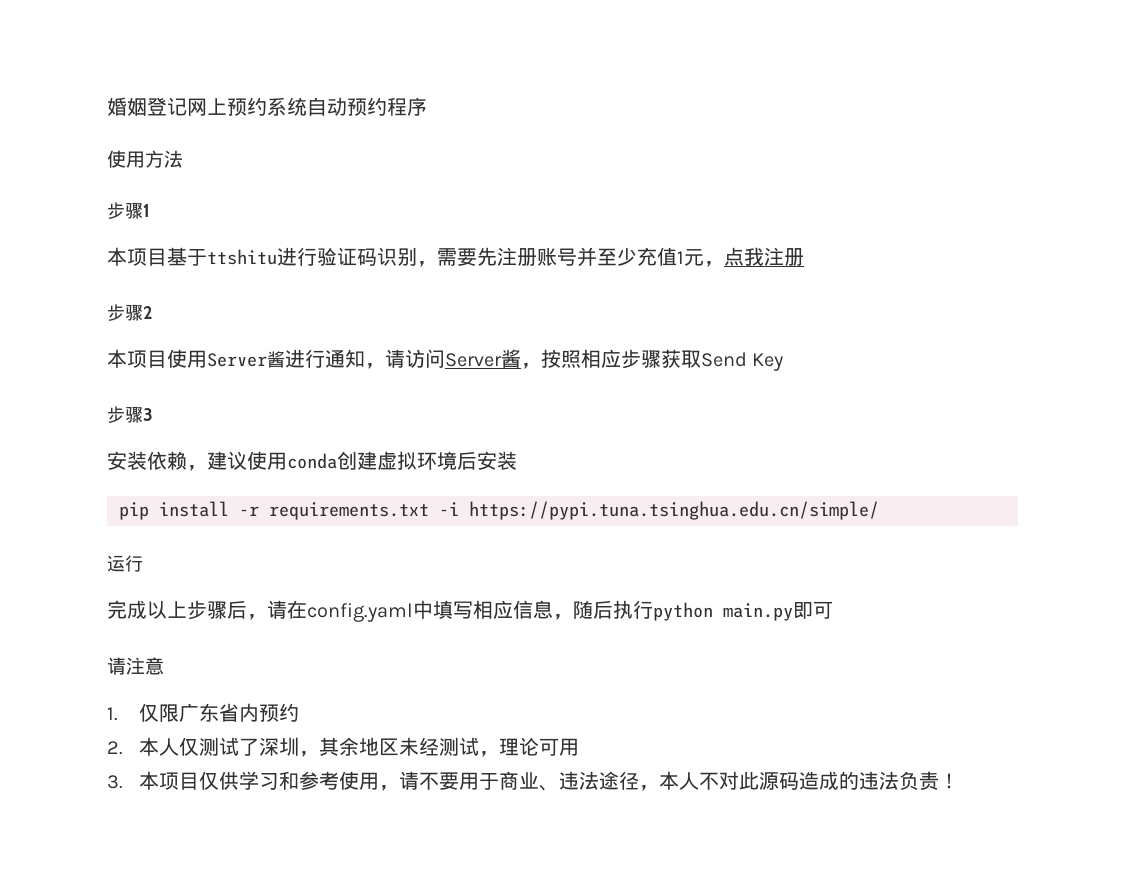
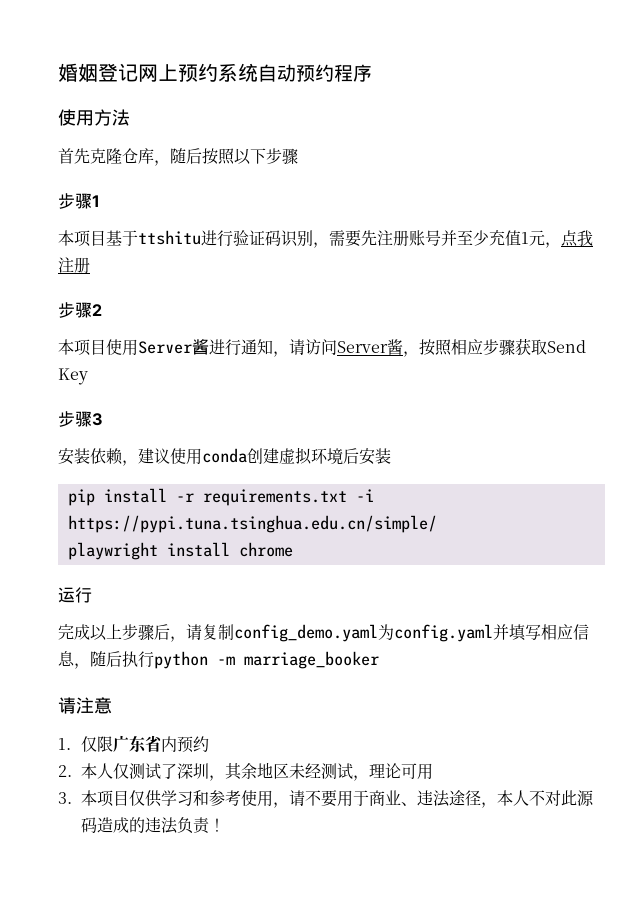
+ 首先克隆仓库，随后按照以下步骤
+ playwright install chrome
- 完成以上步骤后，请在config.yaml中填写相应信息，随后执行python main.py即可
+ 完成以上步骤后，请复制config_demo.yaml为config.yaml并填写相应信息，随后执行python -m marriage_booker

